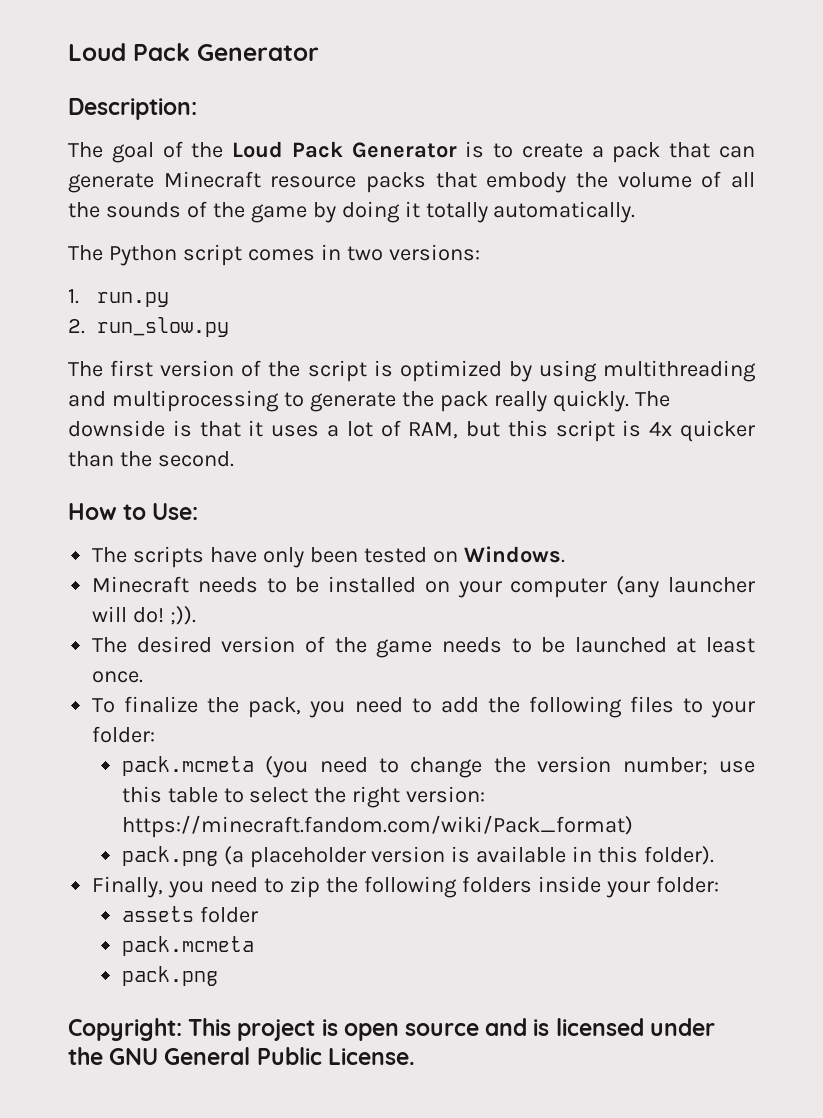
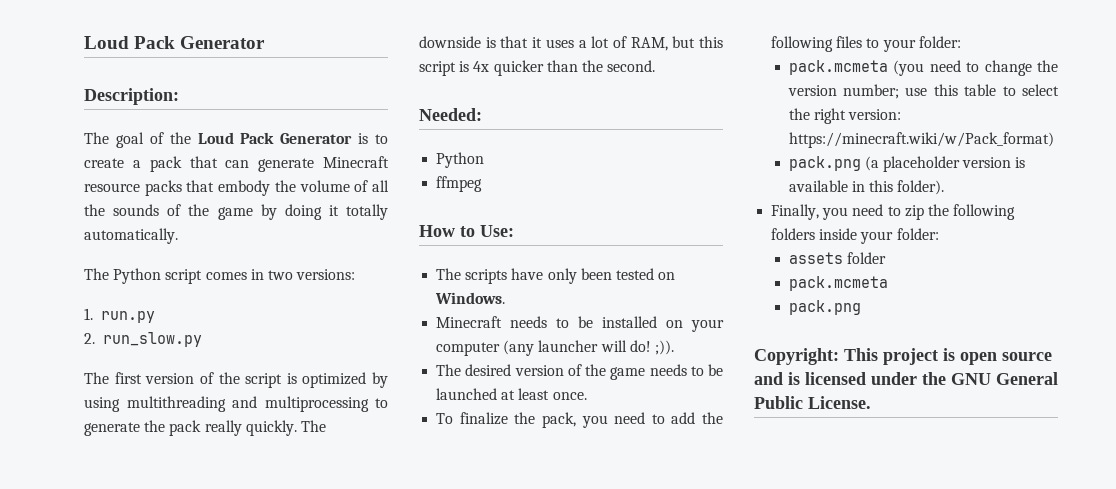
+ Needed:
+ Python
+ ffmpeg
- pack.mcmeta (you need to change the version number; use this table to select the right version: https://minecraft.fandom.com/wiki/Pack_format)
+ pack.mcmeta (you need to change the version number; use this table to select the right version: https://minecraft.wiki/w/Pack_format)

